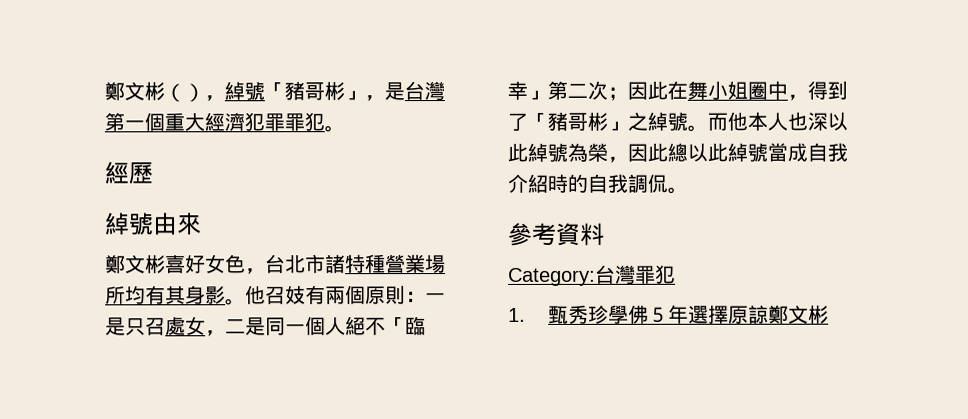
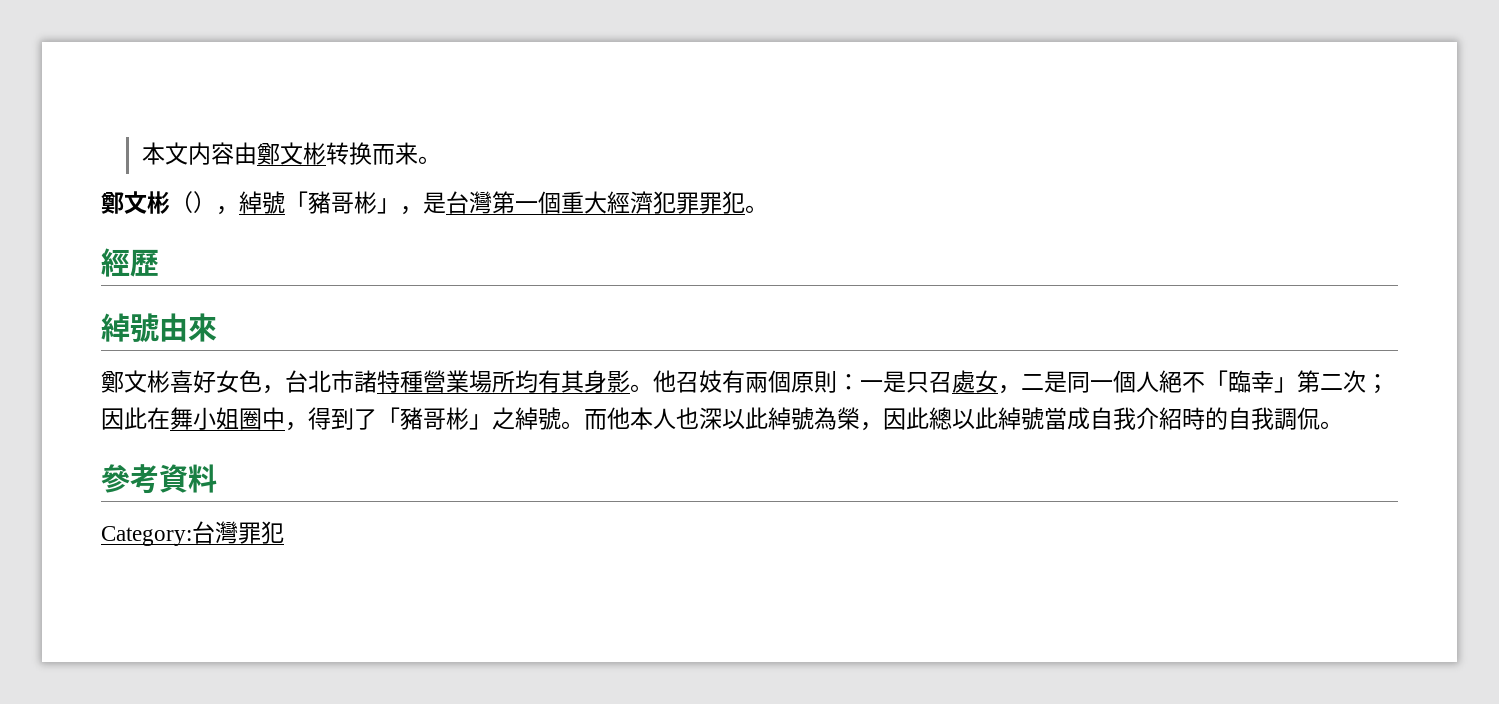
+ 本文内容由鄭文彬转换而来。
- 1.甄秀珍學佛５年選擇原諒鄭文彬

